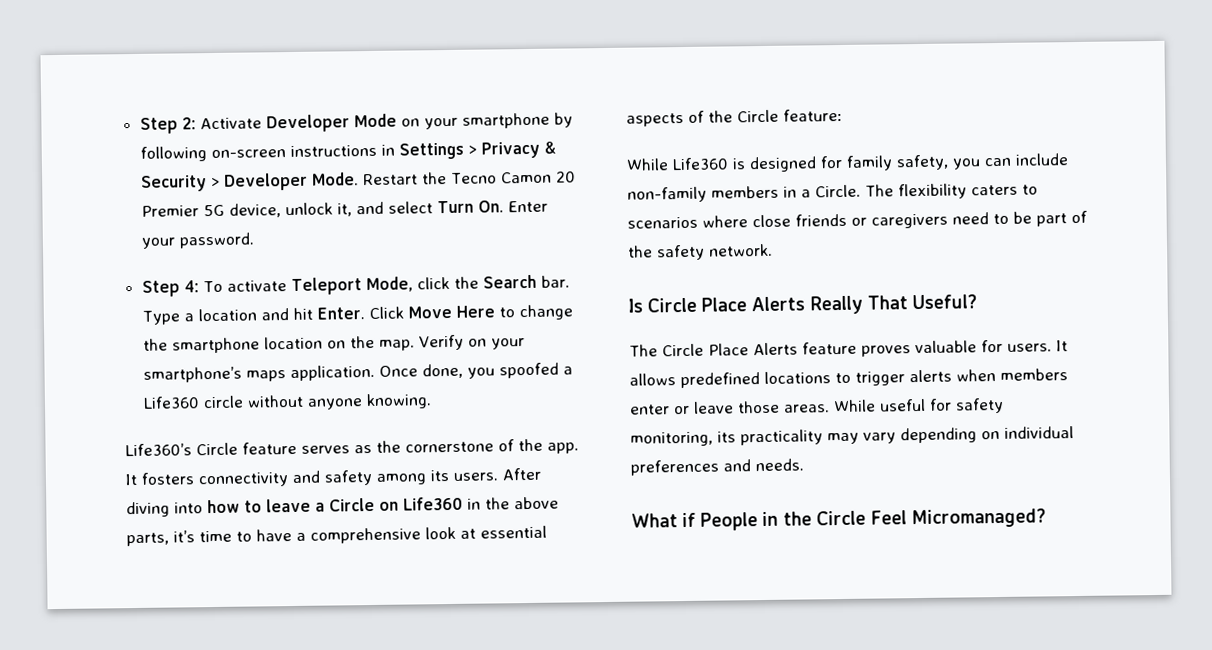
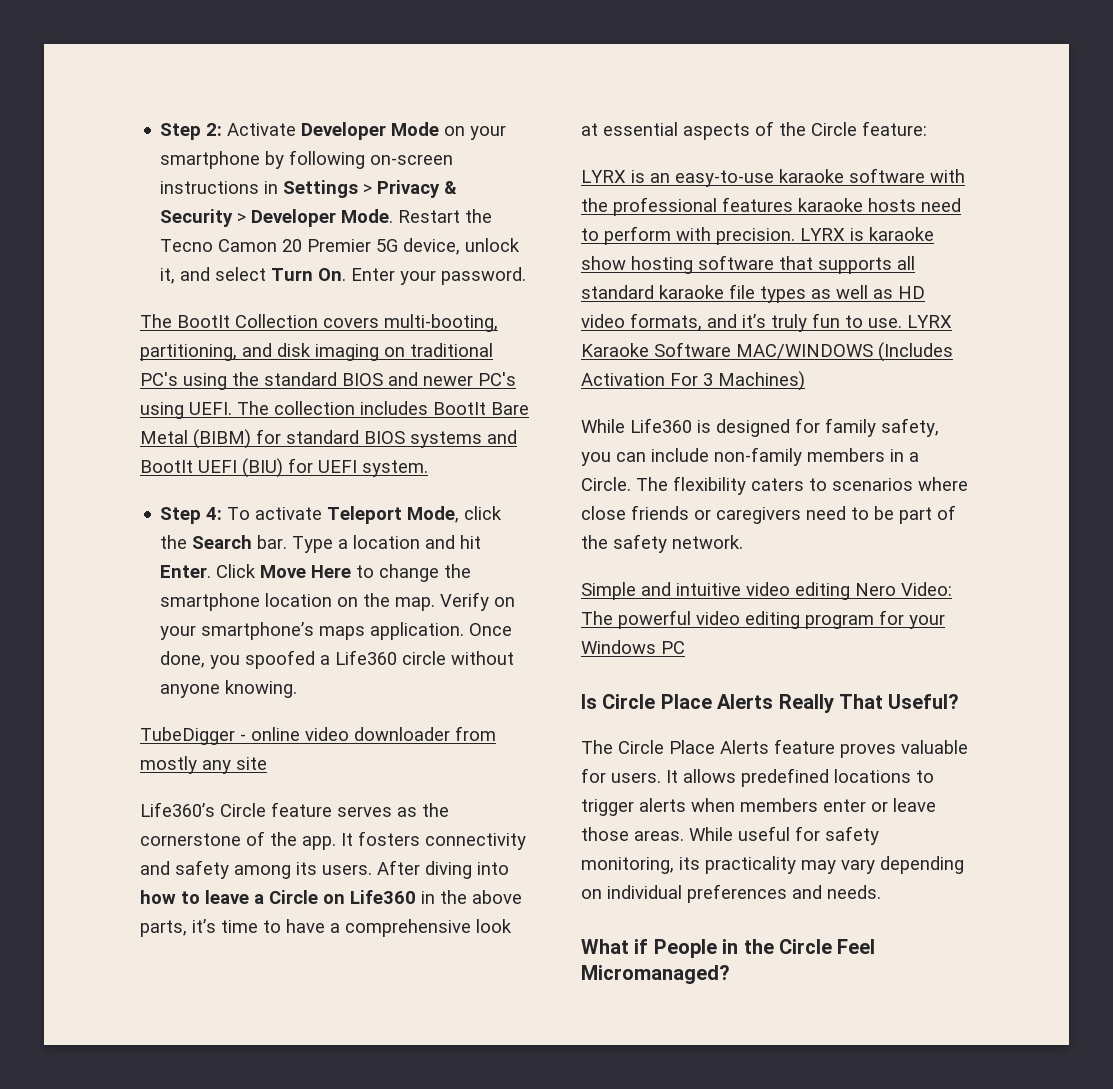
+ The BootIt Collection covers multi-booting, partitioning, and disk imaging on traditional PC's using the standard BIOS and newer PC's using UEFI. The collection includes BootIt Bare Metal (BIBM) for standard BIOS systems and BootIt UEFI (BIU) for UEFI system.
+ TubeDigger - online video downloader from mostly any site
+ LYRX is an easy-to-use karaoke software with the professional features karaoke hosts need to perform with precision. LYRX is karaoke show hosting software that supports all standard karaoke file types as well as HD video formats, and it’s truly fun to use. LYRX Karaoke Software MAC/WINDOWS (Includes Activation For 3 Machines)
+ Simple and intuitive video editing Nero Video: The powerful video editing program for your Windows PC

